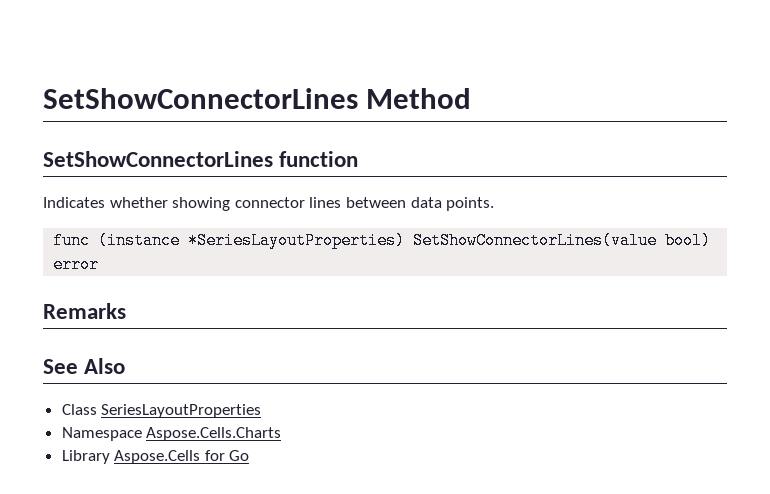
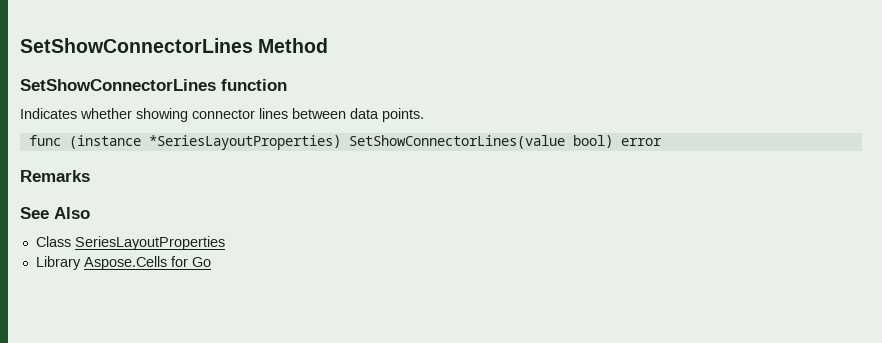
- Namespace Aspose.Cells.Charts

